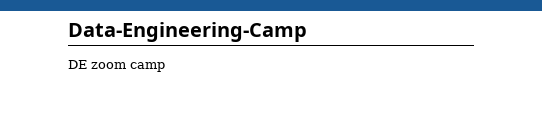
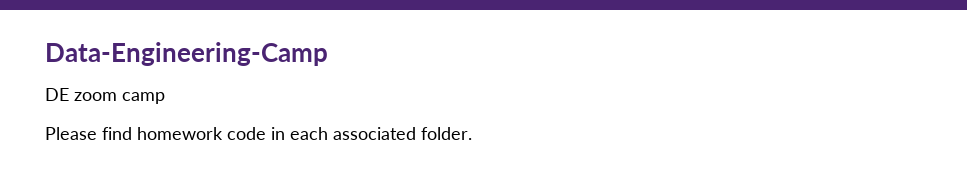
+ Please find homework code in each associated folder.

